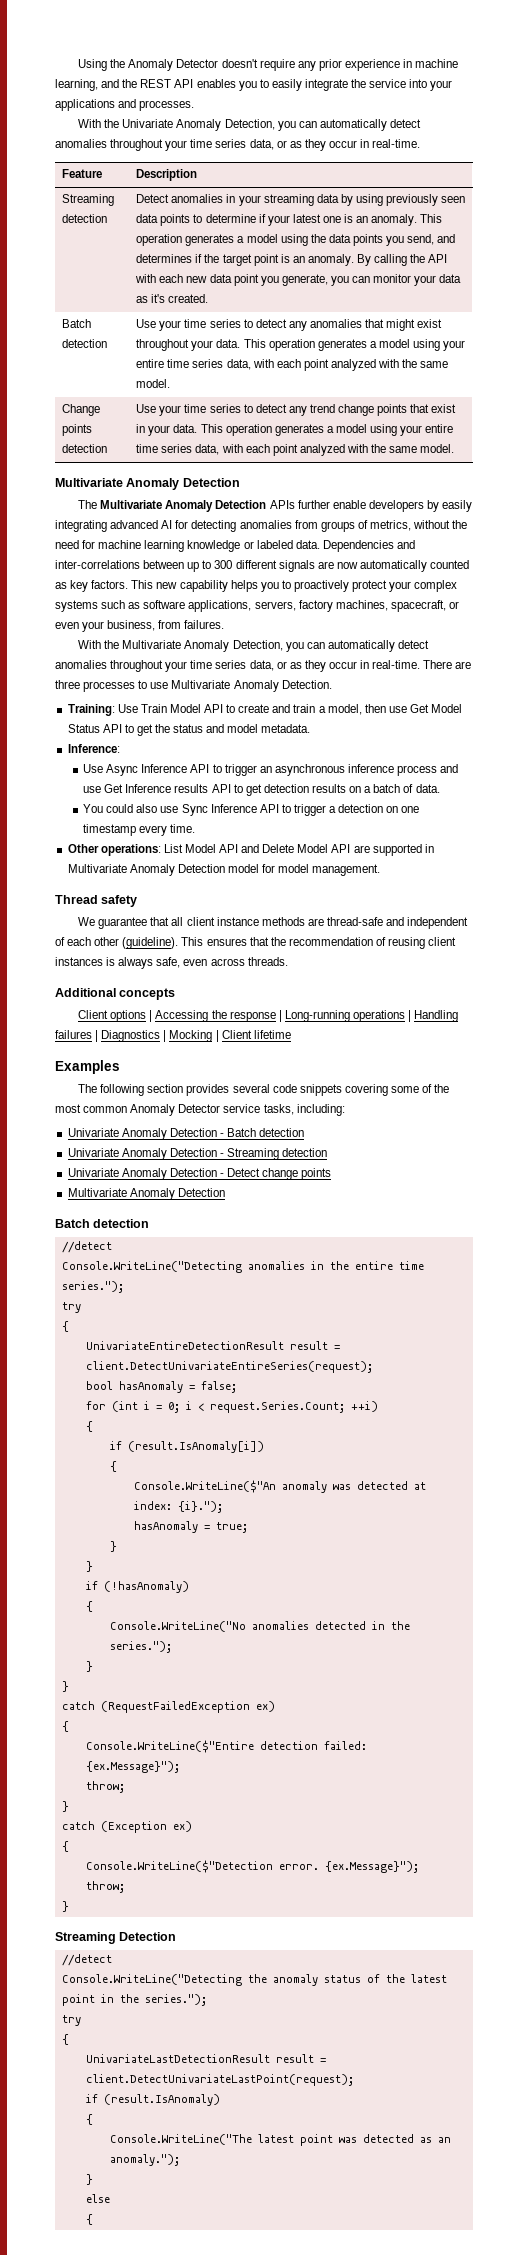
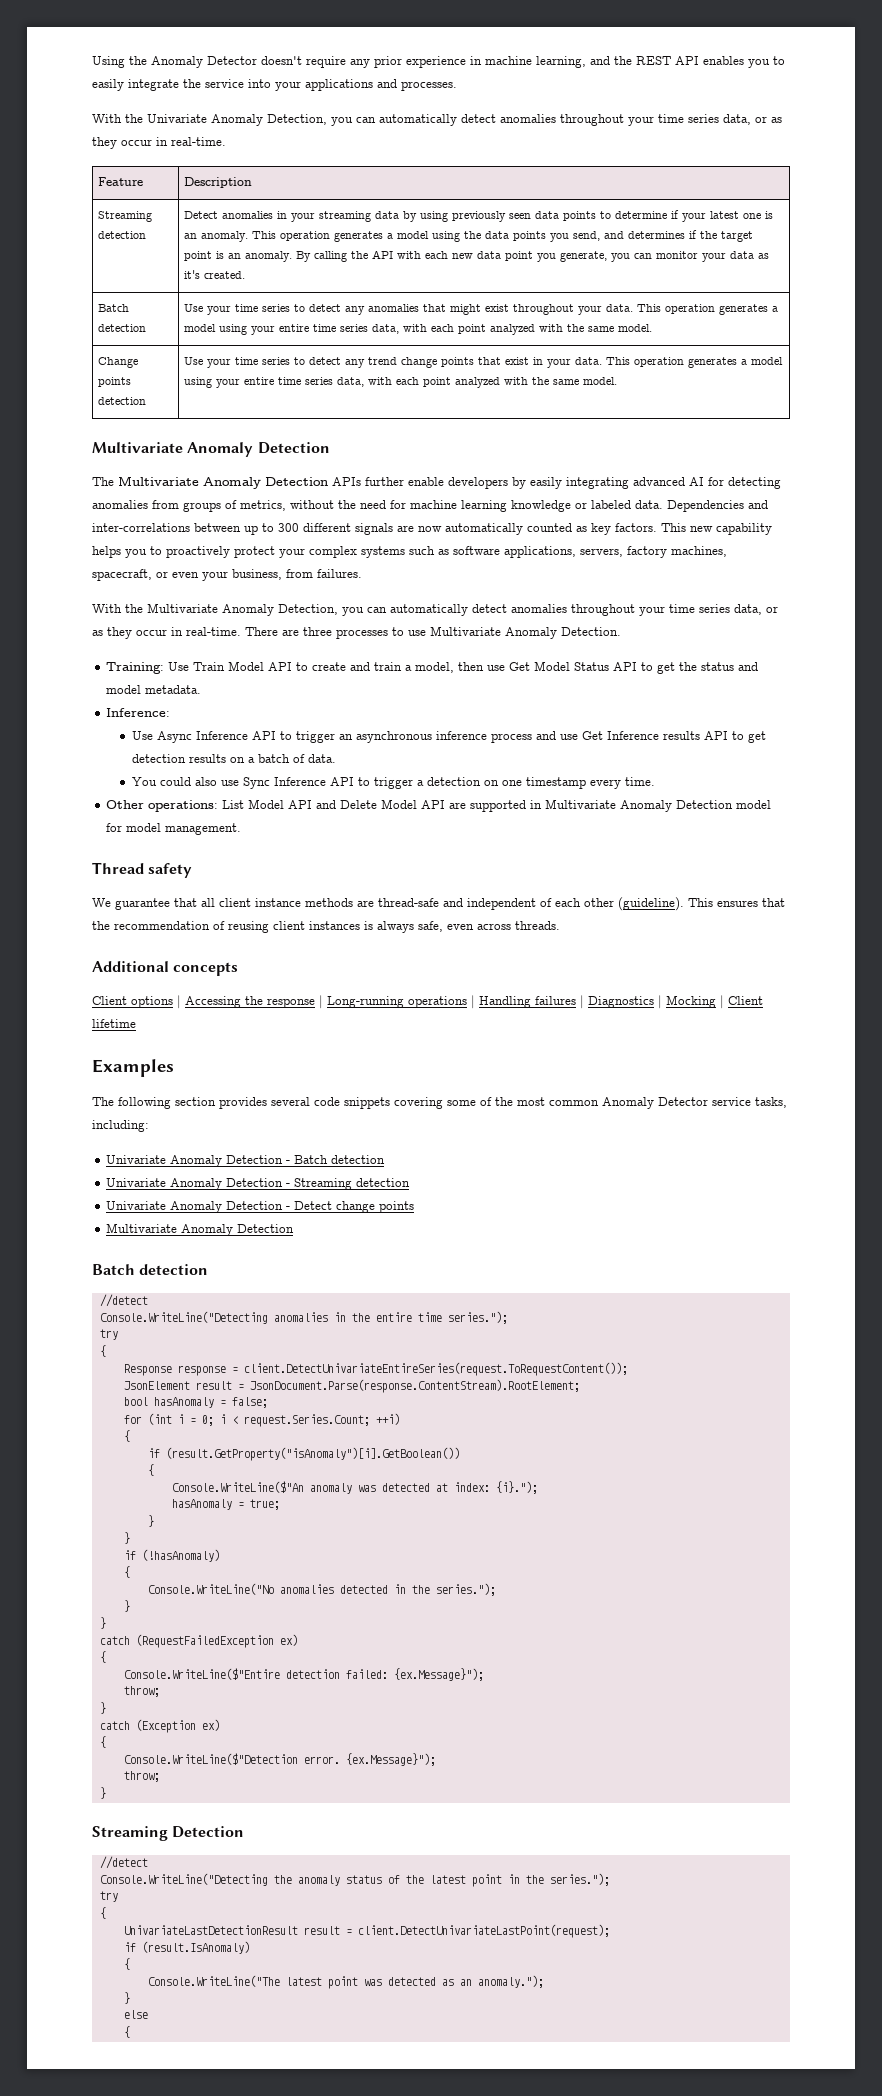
- UnivariateEntireDetectionResult result = client.DetectUnivariateEntireSeries(request);
+ Response response = client.DetectUnivariateEntireSeries(request.ToRequestContent());
+ JsonElement result = JsonDocument.Parse(response.ContentStream).RootElement;
- if (result.IsAnomaly[i])
+ if (result.GetProperty("isAnomaly")[i].GetBoolean())

